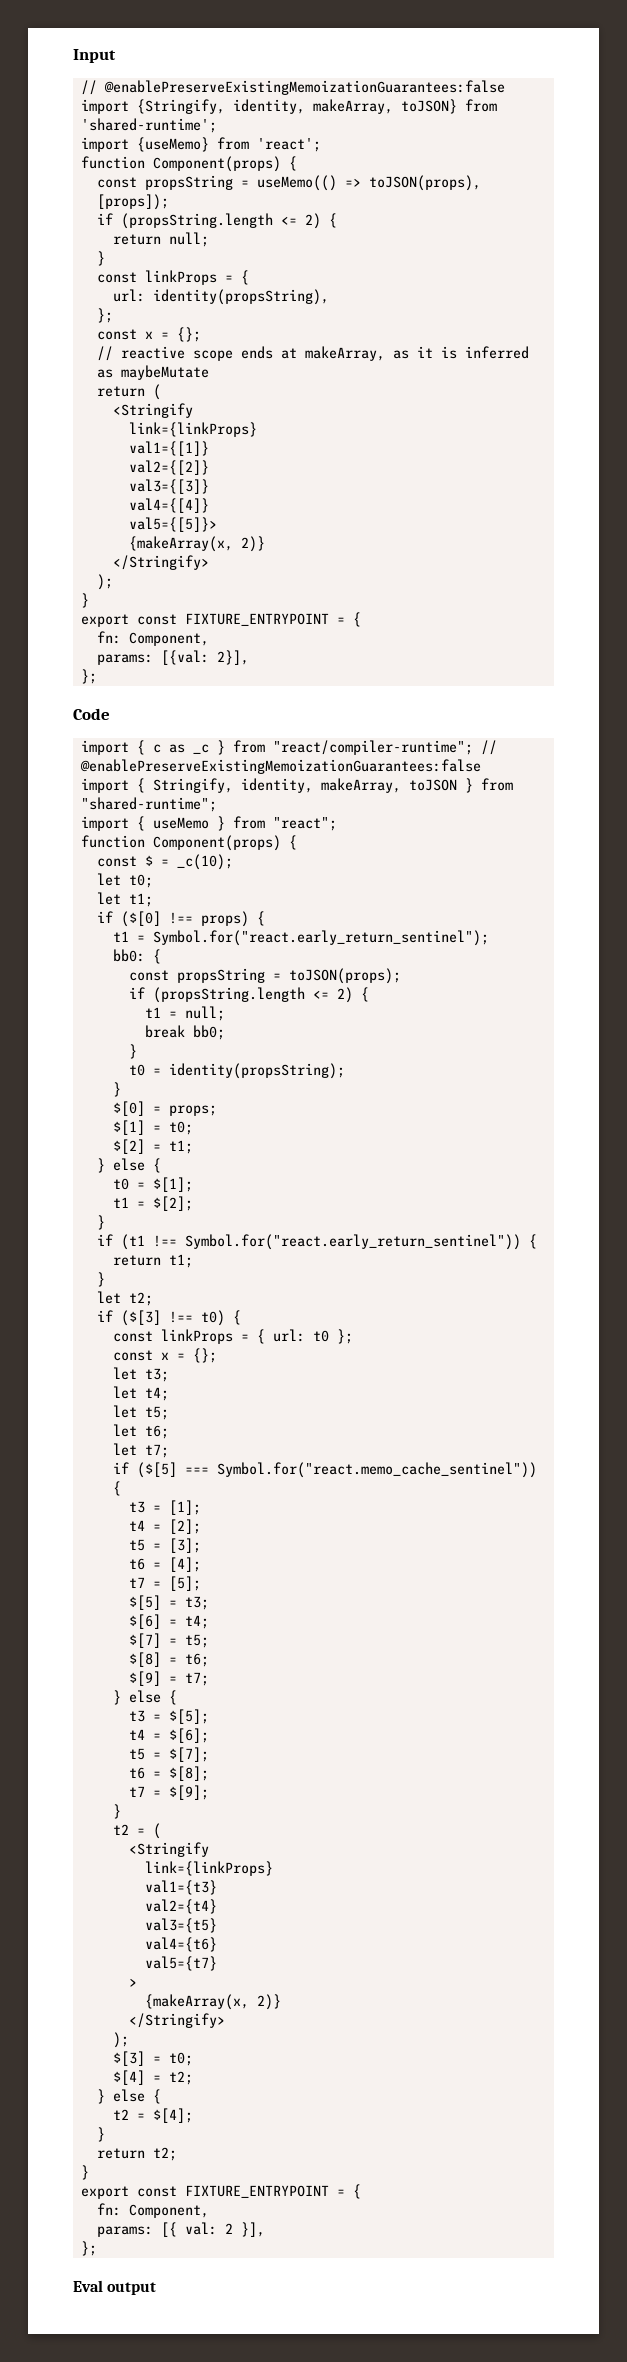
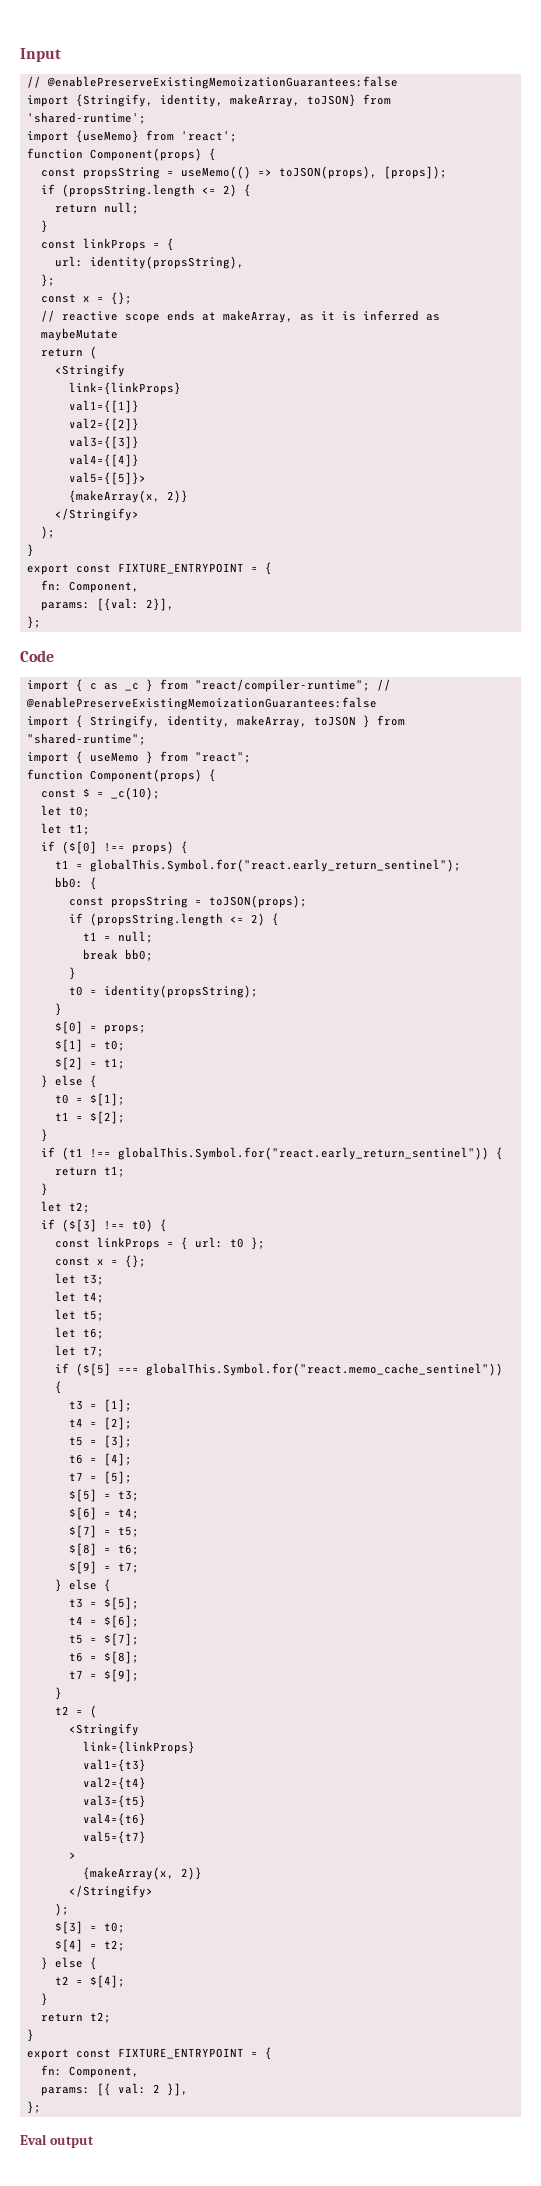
- t1 = Symbol.for("react.early_return_sentinel");
+ t1 = globalThis.Symbol.for("react.early_return_sentinel");
- if (t1 !== Symbol.for("react.early_return_sentinel")) {
+ if (t1 !== globalThis.Symbol.for("react.early_return_sentinel")) {
- if ($[5] === Symbol.for("react.memo_cache_sentinel")) {
+ if ($[5] === globalThis.Symbol.for("react.memo_cache_sentinel")) {

